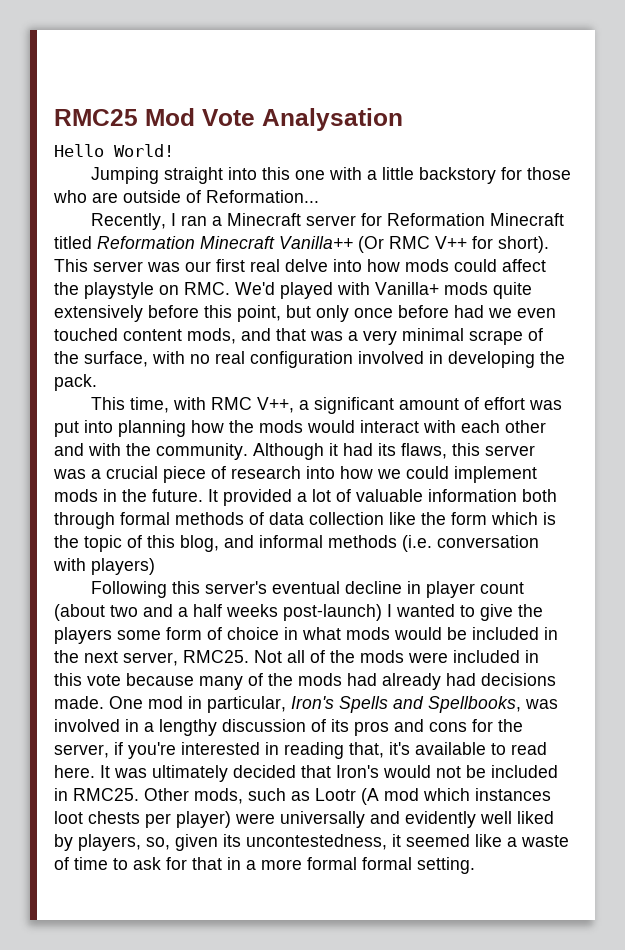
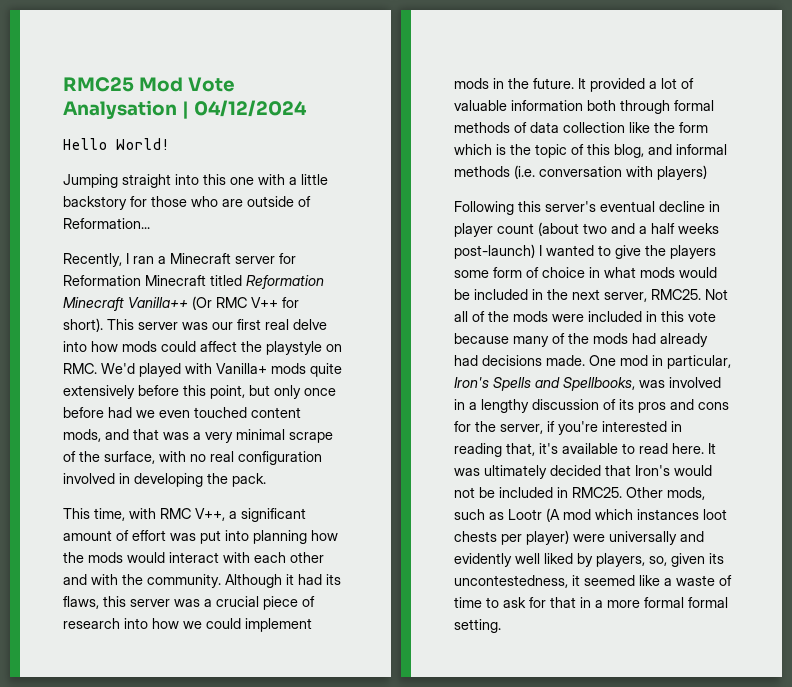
- RMC25 Mod Vote Analysation
+ RMC25 Mod Vote Analysation | 04/12/2024

